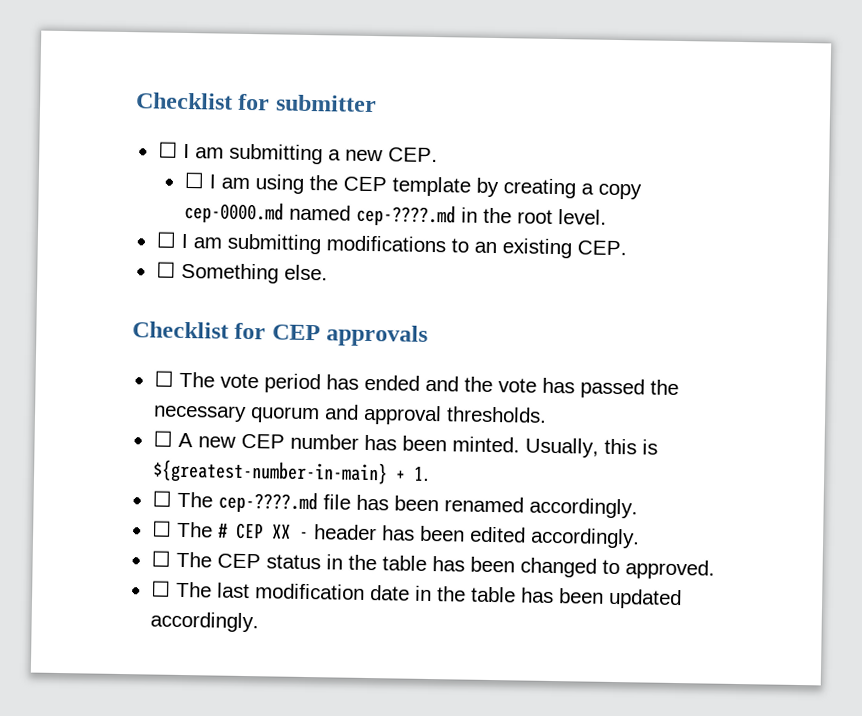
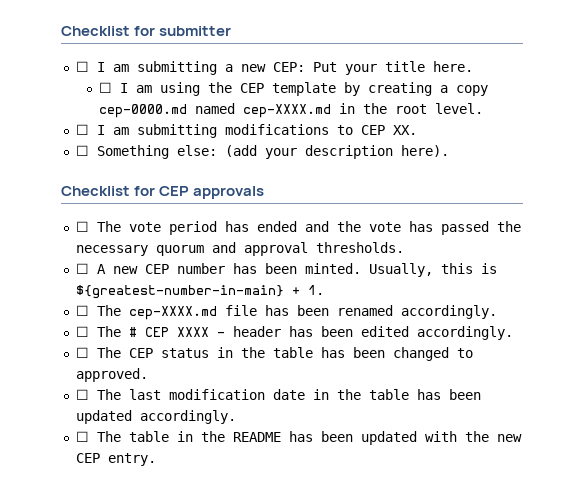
- ☐ I am submitting a new CEP.
+ ☐ I am submitting a new CEP: Put your title here.
- ☐ I am using the CEP template by creating a copy cep-0000.md named cep-????.md in the root level.
+ ☐ I am using the CEP template by creating a copy cep-0000.md named cep-XXXX.md in the root level.
- ☐ I am submitting modifications to an existing CEP.
+ ☐ I am submitting modifications to CEP XX.
- ☐ Something else.
+ ☐ Something else: (add your description here).
- ☐ The cep-????.md file has been renamed accordingly.
+ ☐ The cep-XXXX.md file has been renamed accordingly.
- ☐ The # CEP XX - header has been edited accordingly.
+ ☐ The # CEP XXXX - header has been edited accordingly.
+ ☐ The table in the README has been updated with the new CEP entry.

